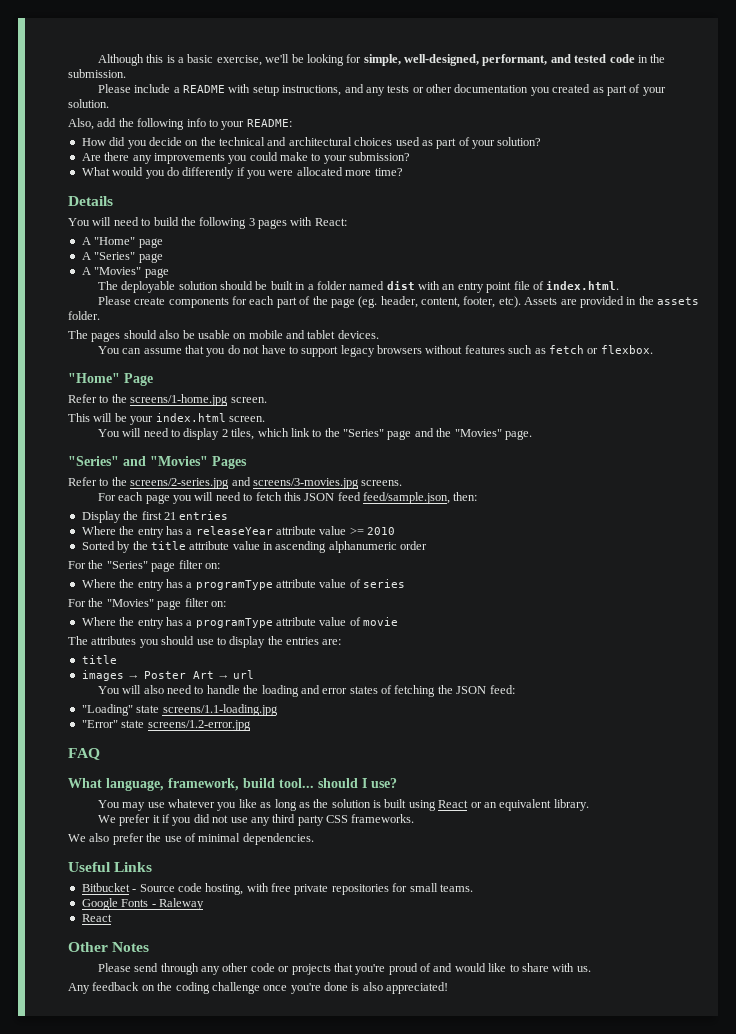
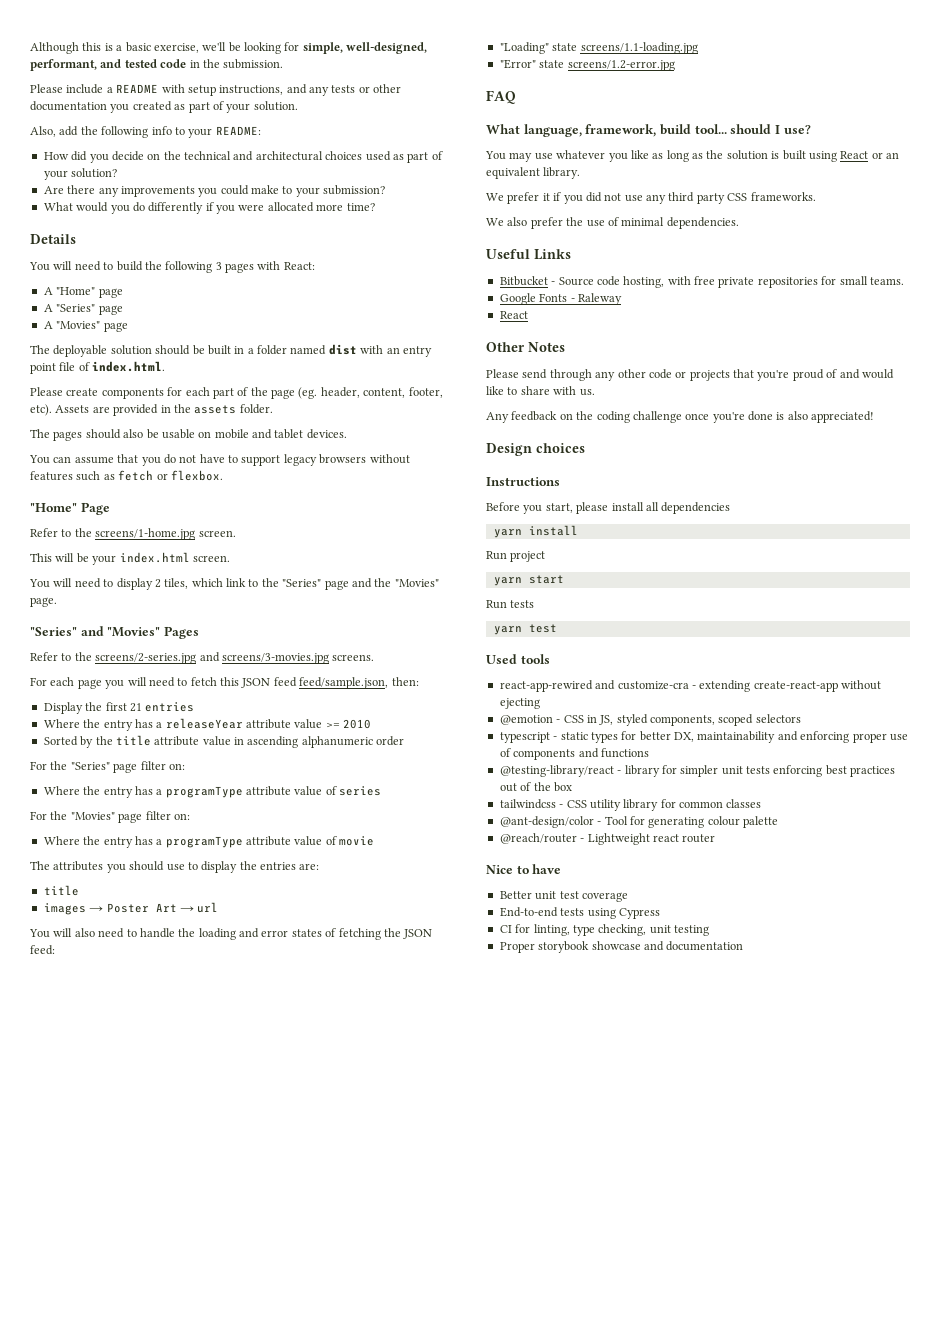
+ Design choices
+ Instructions
+ Before you start, please install all dependencies
+ yarn install
+ Run project
+ yarn start
+ Run tests
+ yarn test
+ Used tools
+ react-app-rewired and customize-cra - extending create-react-app without ejecting
+ @emotion - CSS in JS, styled components, scoped selectors
+ typescript - static types for better DX, maintainability and enforcing proper use of components and functions
+ @testing-library/react - library for simpler unit tests enforcing best practices out of the box
+ tailwindcss - CSS utility library for common classes
+ @ant-design/color - Tool for generating colour palette
+ @reach/router - Lightweight react router
+ Nice to have
+ Better unit test coverage
+ End-to-end tests using Cypress
+ CI for linting, type checking, unit testing
+ Proper storybook showcase and documentation

